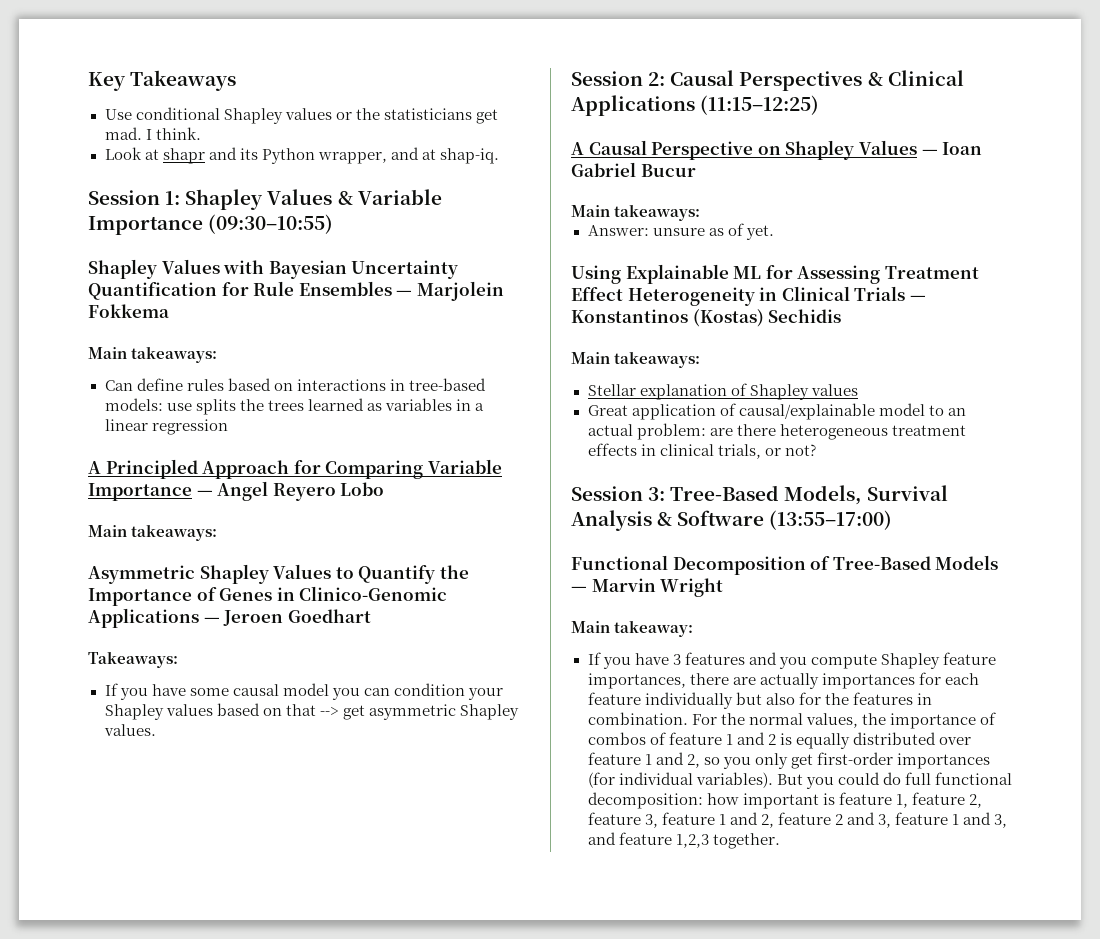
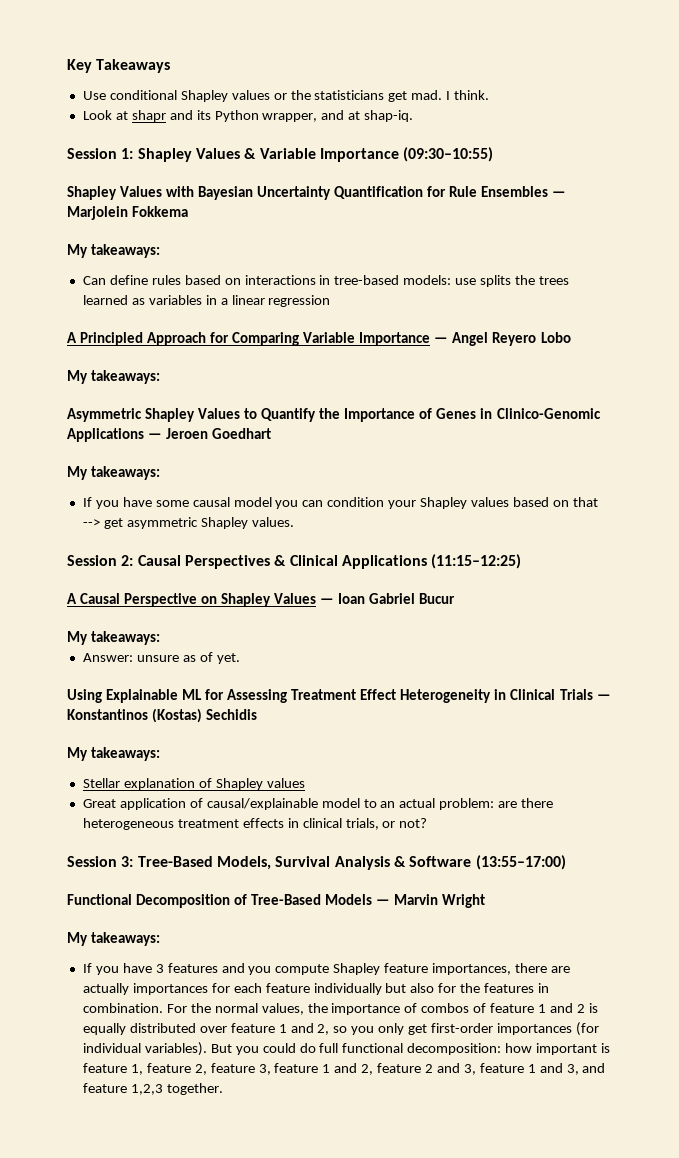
  Shapley Values with Bayesian Uncertainty Quantification for Rule Ensembles — Marjolein Fokkema
- Main takeaways:
+ My takeaways:
  A Principled Approach for Comparing Variable Importance — Angel Reyero Lobo
- Main takeaways:
+ My takeaways:
  Asymmetric Shapley Values to Quantify the Importance of Genes in Clinico-Genomic Applications — Jeroen Goedhart
- Takeaways:
+ My takeaways:
  A Causal Perspective on Shapley Values — Ioan Gabriel Bucur
- Main takeaways:
+ My takeaways:
  Using Explainable ML for Assessing Treatment Effect Heterogeneity in Clinical Trials — Konstantinos (Kostas) Sechidis
- Main takeaways:
+ My takeaways:
  Functional Decomposition of Tree-Based Models — Marvin Wright
- Main takeaway:
+ My takeaways:

